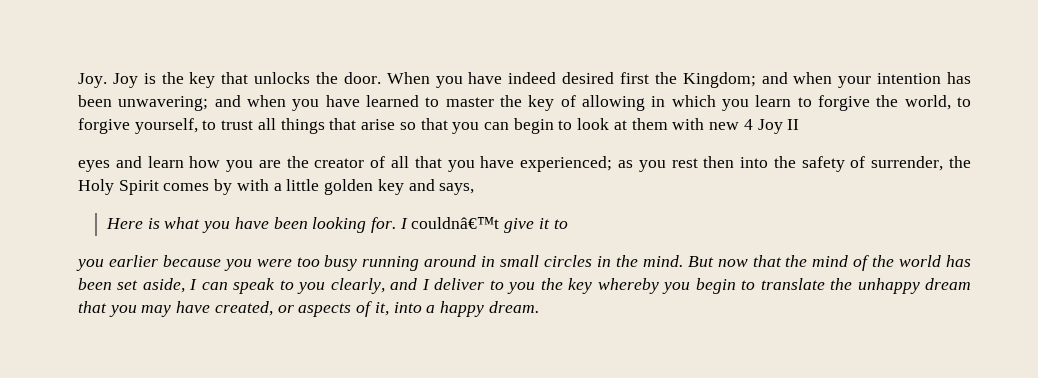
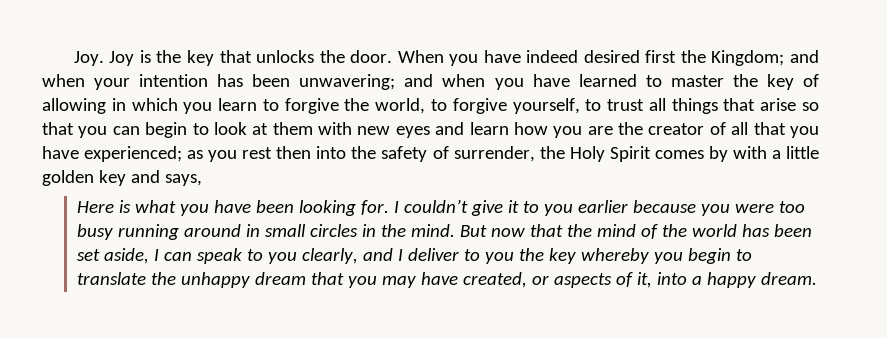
- and when you have learned to master the key of allowing in which you learn to forgive the world, to forgive yourself, to trust all things that arise so that you can begin to look at them with new 4 Joy II
- eyes and learn how you are the creator of all that you have experienced;
+ and when you have learned to master the key of allowing in which you learn to forgive the world, to forgive yourself, to trust all things that arise so that you can begin to look at them with new eyes and learn how you are the creator of all that you have experienced;
- I couldnâ€™t give it to
- you earlier because you were too busy running around in small circles in the mind.
+ I couldn’t give it to you earlier because you were too busy running around in small circles in the mind.

